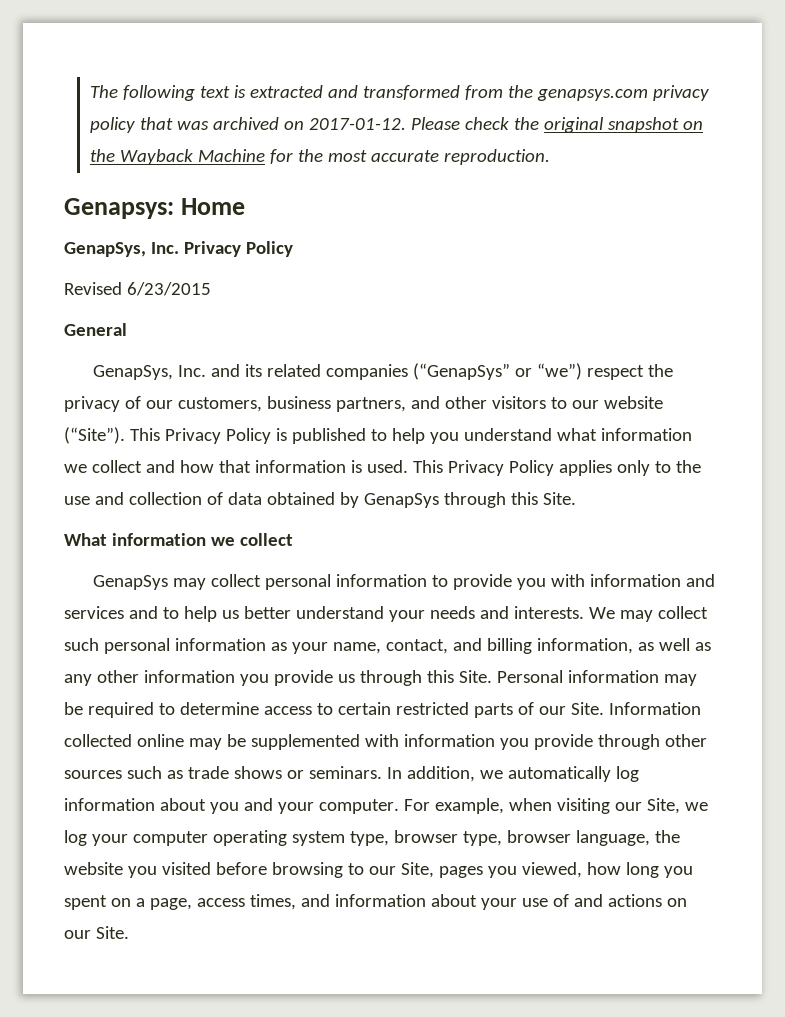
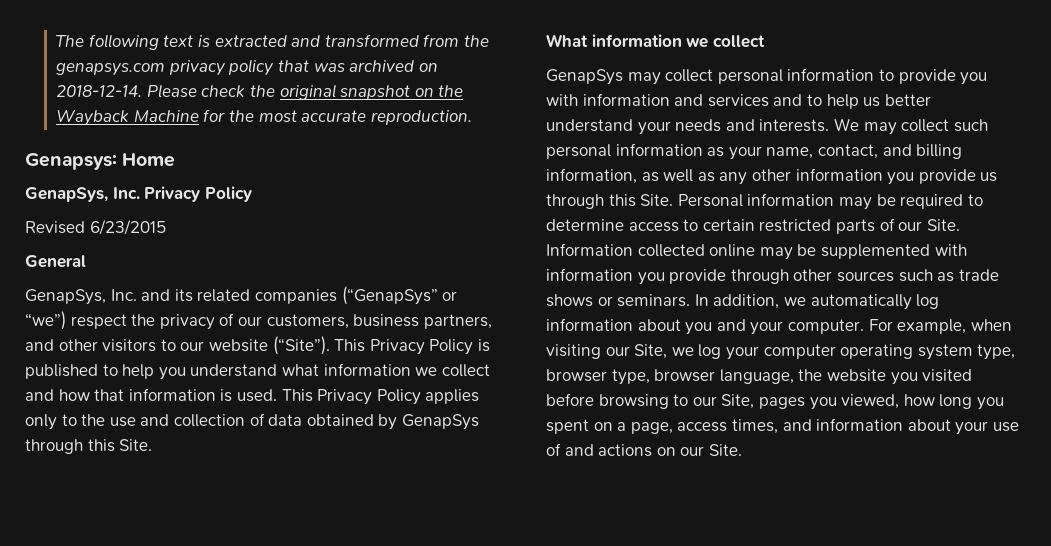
- The following text is extracted and transformed from the genapsys.com privacy policy that was archived on 2017-01-12.
+ The following text is extracted and transformed from the genapsys.com privacy policy that was archived on 2018-12-14.

